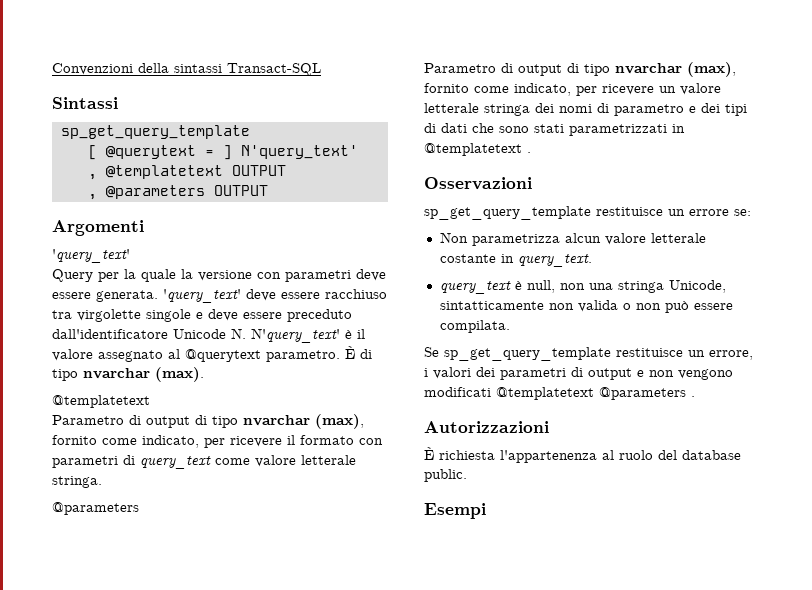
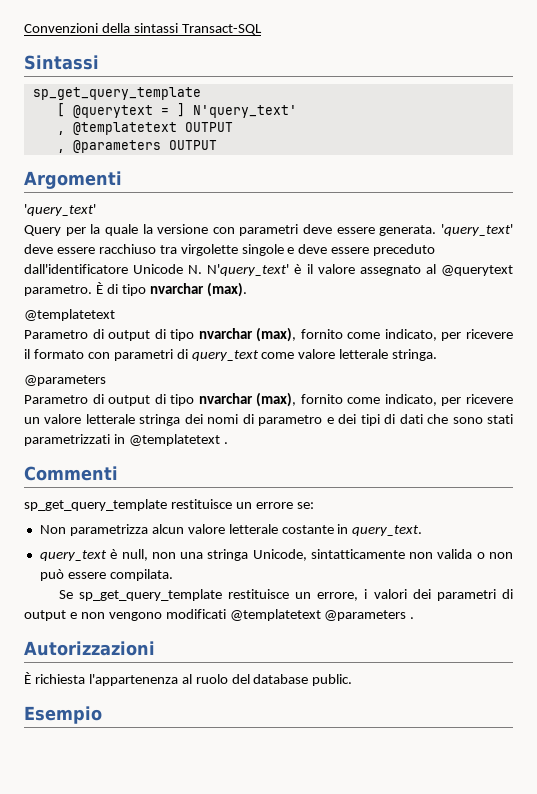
- Osservazioni
+ Commenti
- Esempi
+ Esempio

